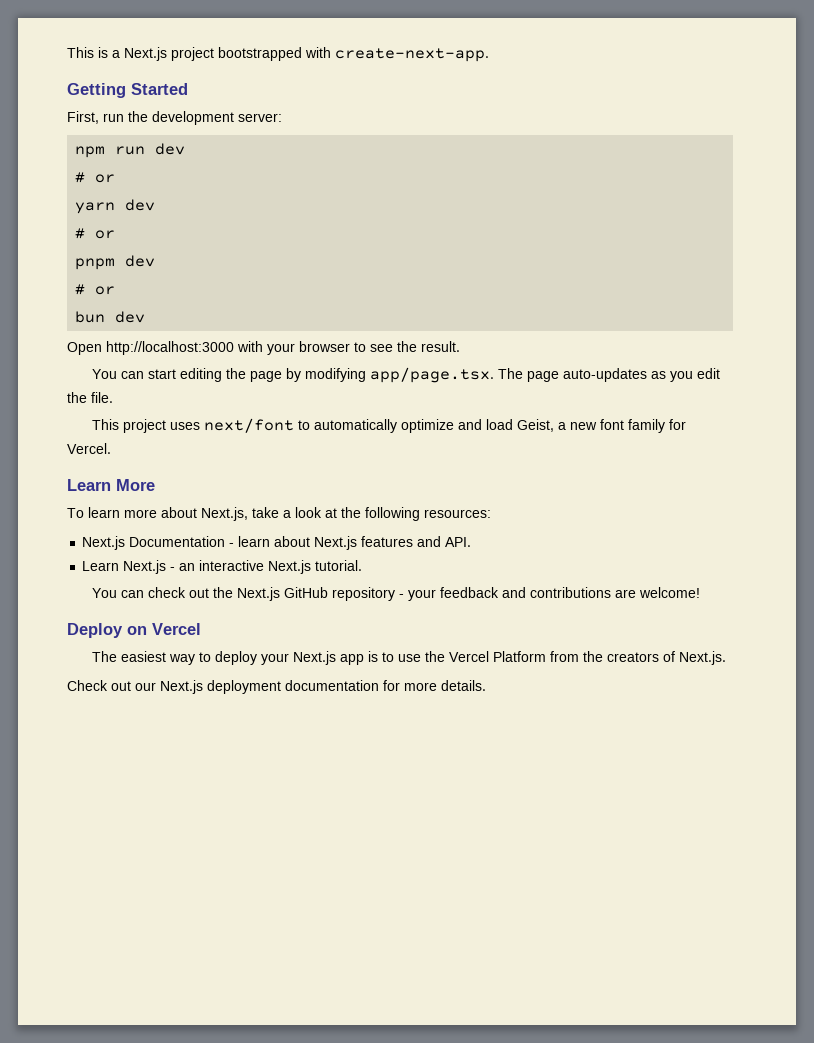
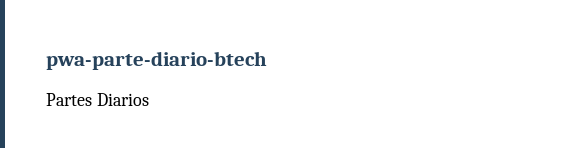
- This is a Next.js project bootstrapped with create-next-app.
- Getting Started
- First, run the development server:
- npm run dev
- # or
- yarn dev
- # or
- pnpm dev
- # or
- bun dev
- Open http://localhost:3000 with your browser to see the result.
- You can start editing the page by modifying app/page.tsx. The page auto-updates as you edit the file.
- This project uses next/font to automatically optimize and load Geist, a new font family for Vercel.
- Learn More
- To learn more about Next.js, take a look at the following resources:
- Next.js Documentation - learn about Next.js features and API.
- Learn Next.js - an interactive Next.js tutorial.
- You can check out the Next.js GitHub repository - your feedback and contributions are welcome!
- Deploy on Vercel
- The easiest way to deploy your Next.js app is to use the Vercel Platform from the creators of Next.js.
- Check out our Next.js deployment documentation for more details.
+ pwa-parte-diario-btech
+ Partes Diarios

